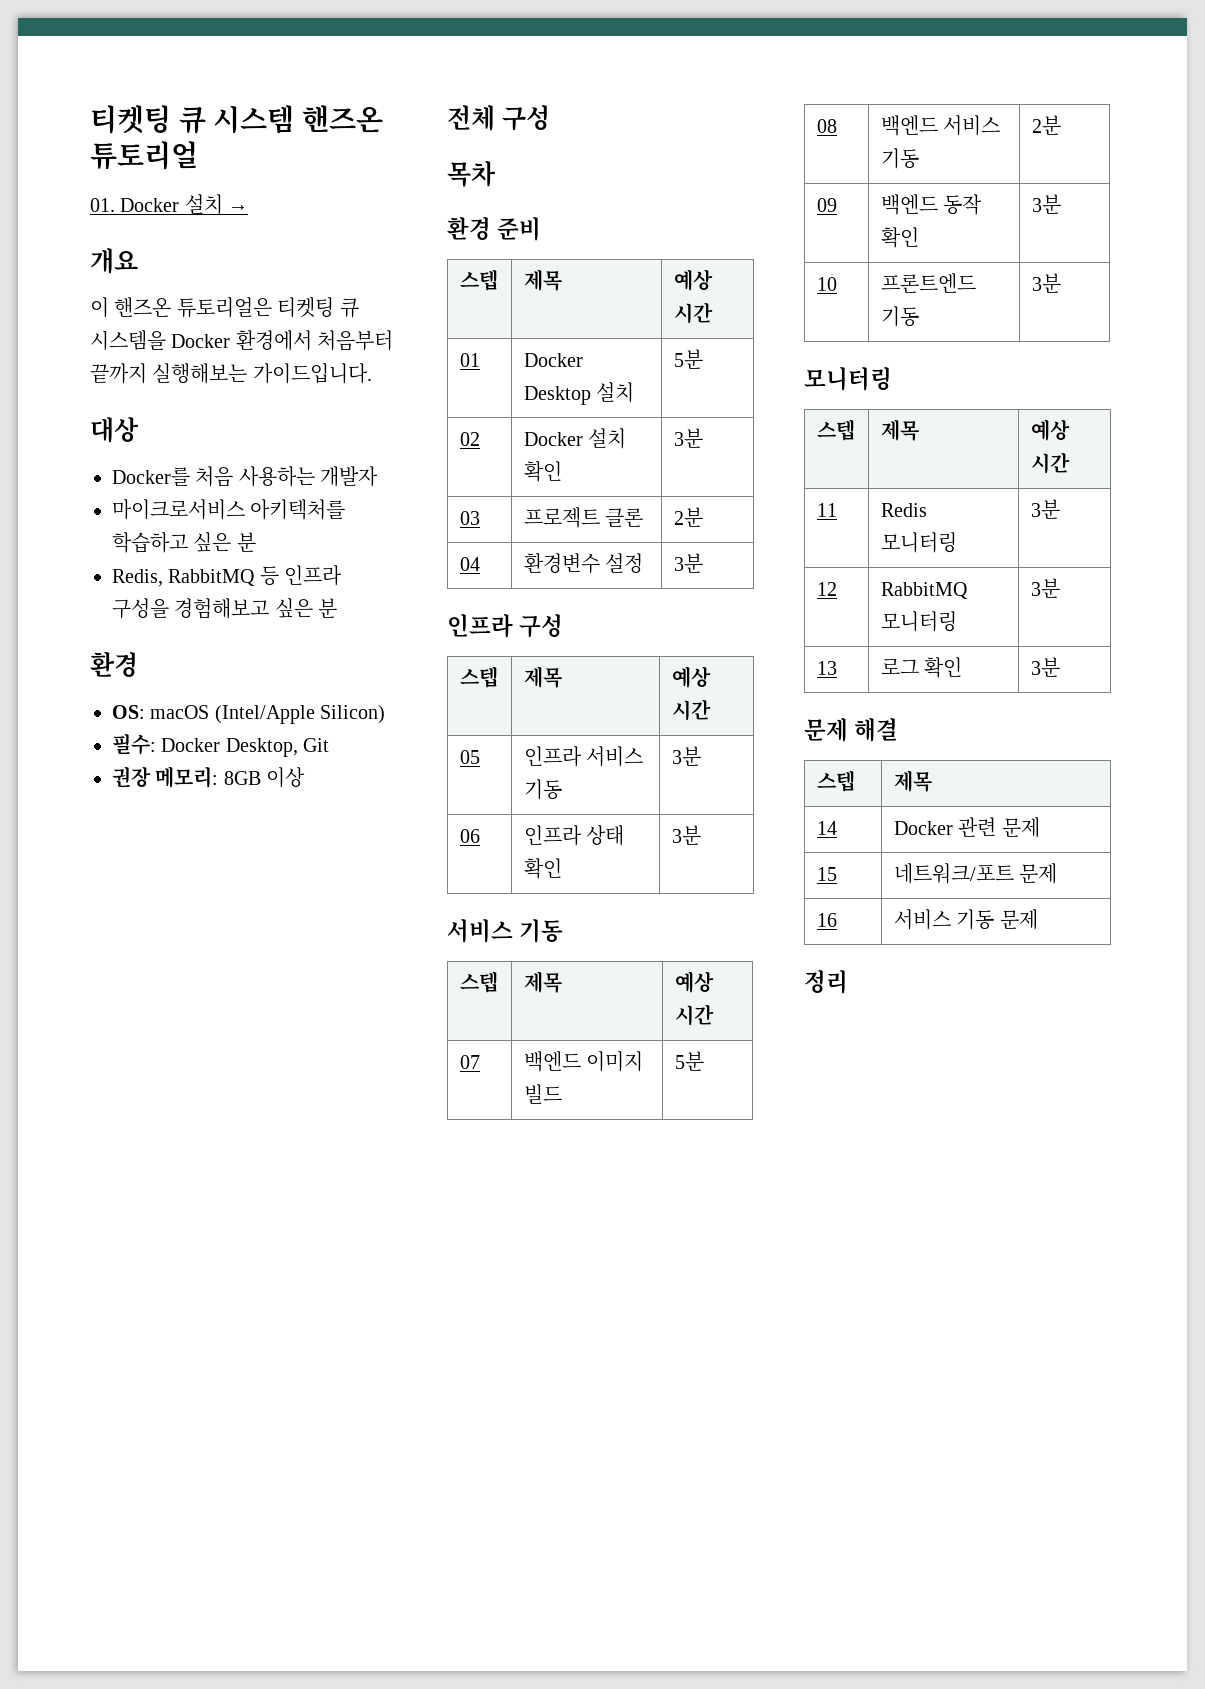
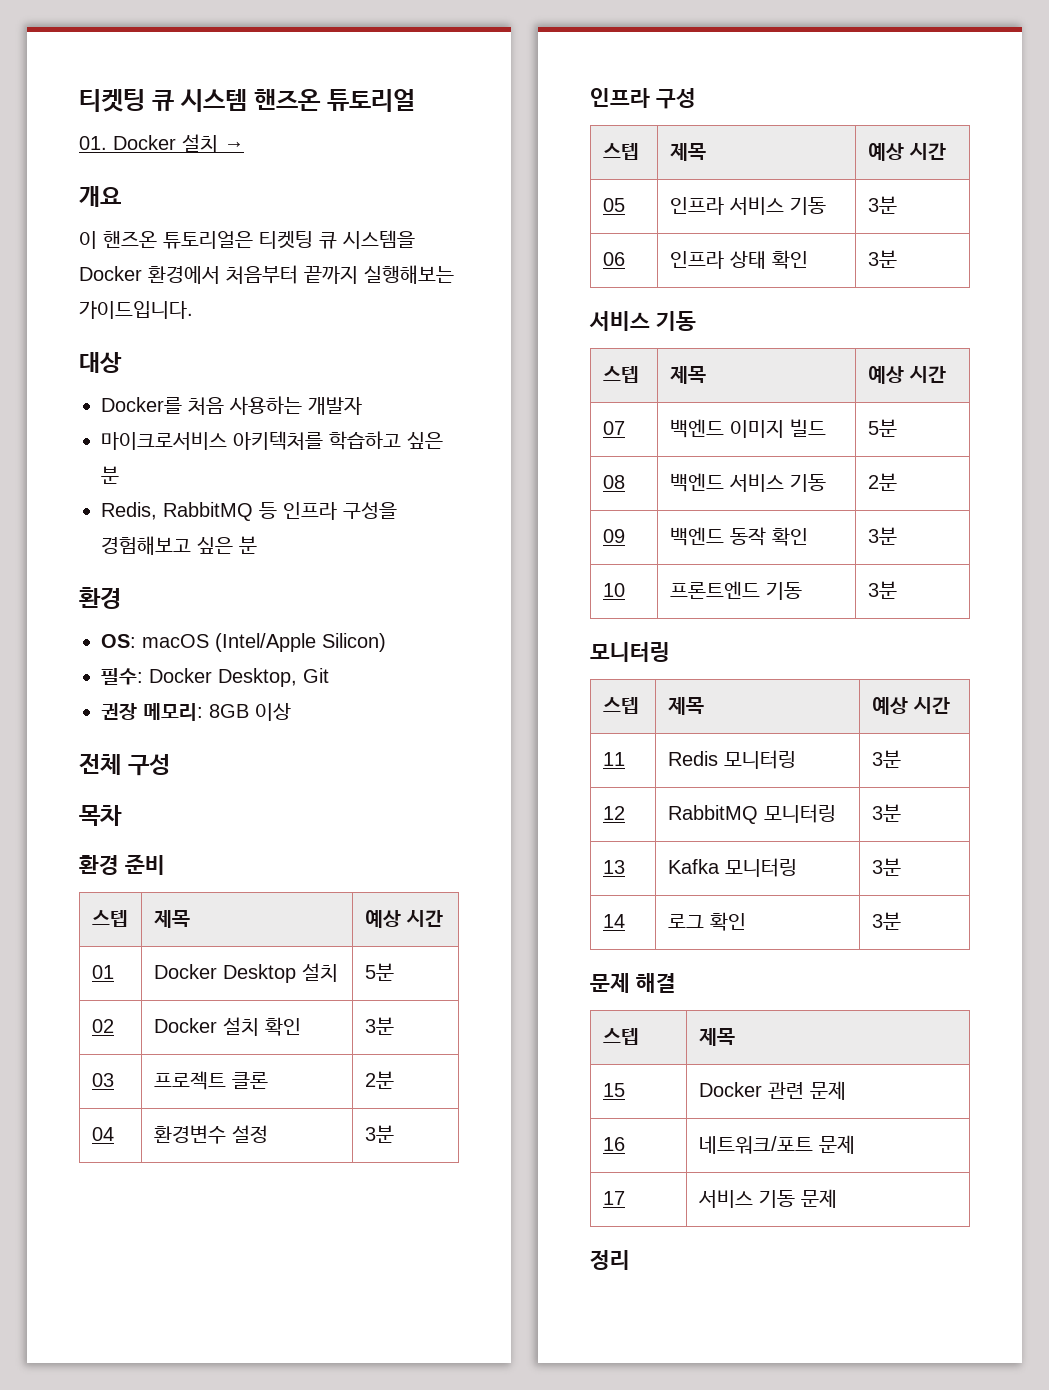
- 13 | 로그 확인 | 3분
+ 13 | Kafka 모니터링 | 3분
+ 14 | 로그 확인 | 3분
- 14 | Docker 관련 문제
+ 15 | Docker 관련 문제
- 15 | 네트워크/포트 문제
+ 16 | 네트워크/포트 문제
- 16 | 서비스 기동 문제
+ 17 | 서비스 기동 문제

